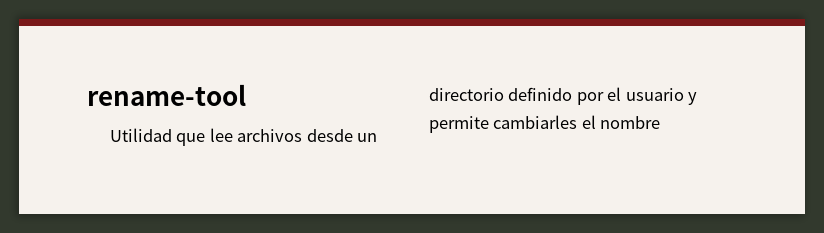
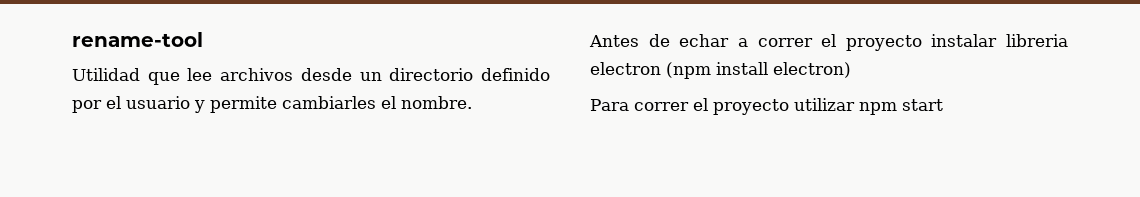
- Utilidad que lee archivos desde un directorio definido por el usuario y permite cambiarles el nombre
+ Utilidad que lee archivos desde un directorio definido por el usuario y permite cambiarles el nombre.
+ Antes de echar a correr el proyecto instalar libreria electron (npm install electron)
+ Para correr el proyecto utilizar npm start

